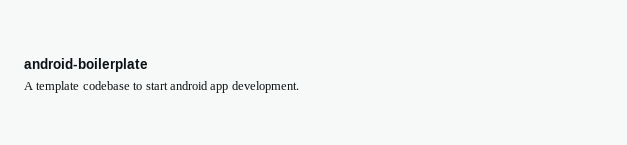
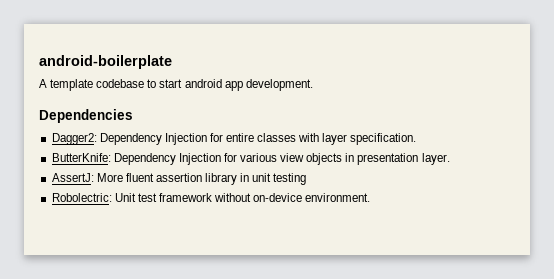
+ Dependencies
+ Dagger2: Dependency Injection for entire classes with layer specification.
+ ButterKnife: Dependency Injection for various view objects in presentation layer.
+ AssertJ: More fluent assertion library in unit testing
+ Robolectric: Unit test framework without on-device environment.

